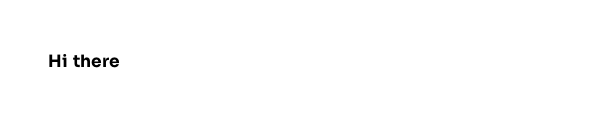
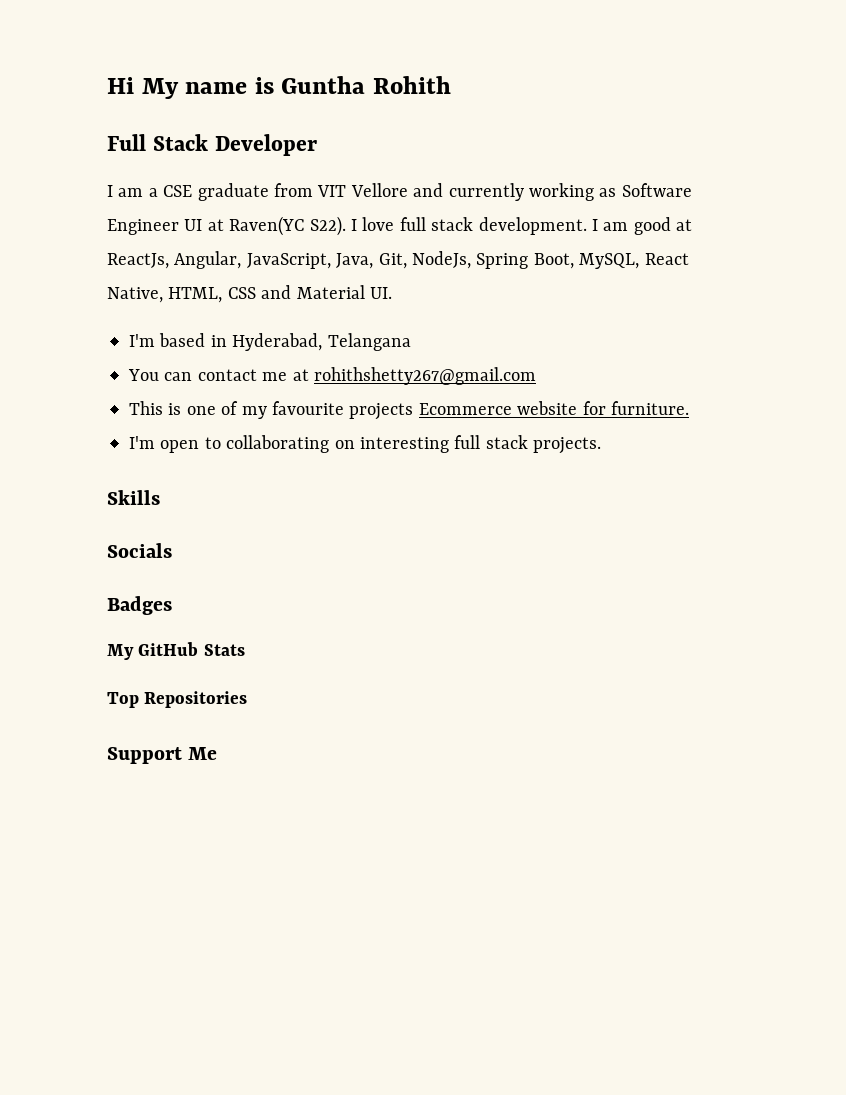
- Hi there
+ Hi My name is Guntha Rohith
+ Full Stack Developer
+ I am a CSE graduate from VIT Vellore and currently working as Software Engineer UI at Raven(YC S22). I love full stack development. I am good at ReactJs, Angular, JavaScript, Java, Git, NodeJs, Spring Boot, MySQL, React Native, HTML, CSS and Material UI.
+ I'm based in Hyderabad, Telangana
+ You can contact me at rohithshetty267@gmail.com
+ This is one of my favourite projects Ecommerce website for furniture.
+ I'm open to collaborating on interesting full stack projects.
+ Skills
+ Socials
+ Badges
+ My GitHub Stats
+ Top Repositories
+ Support Me

